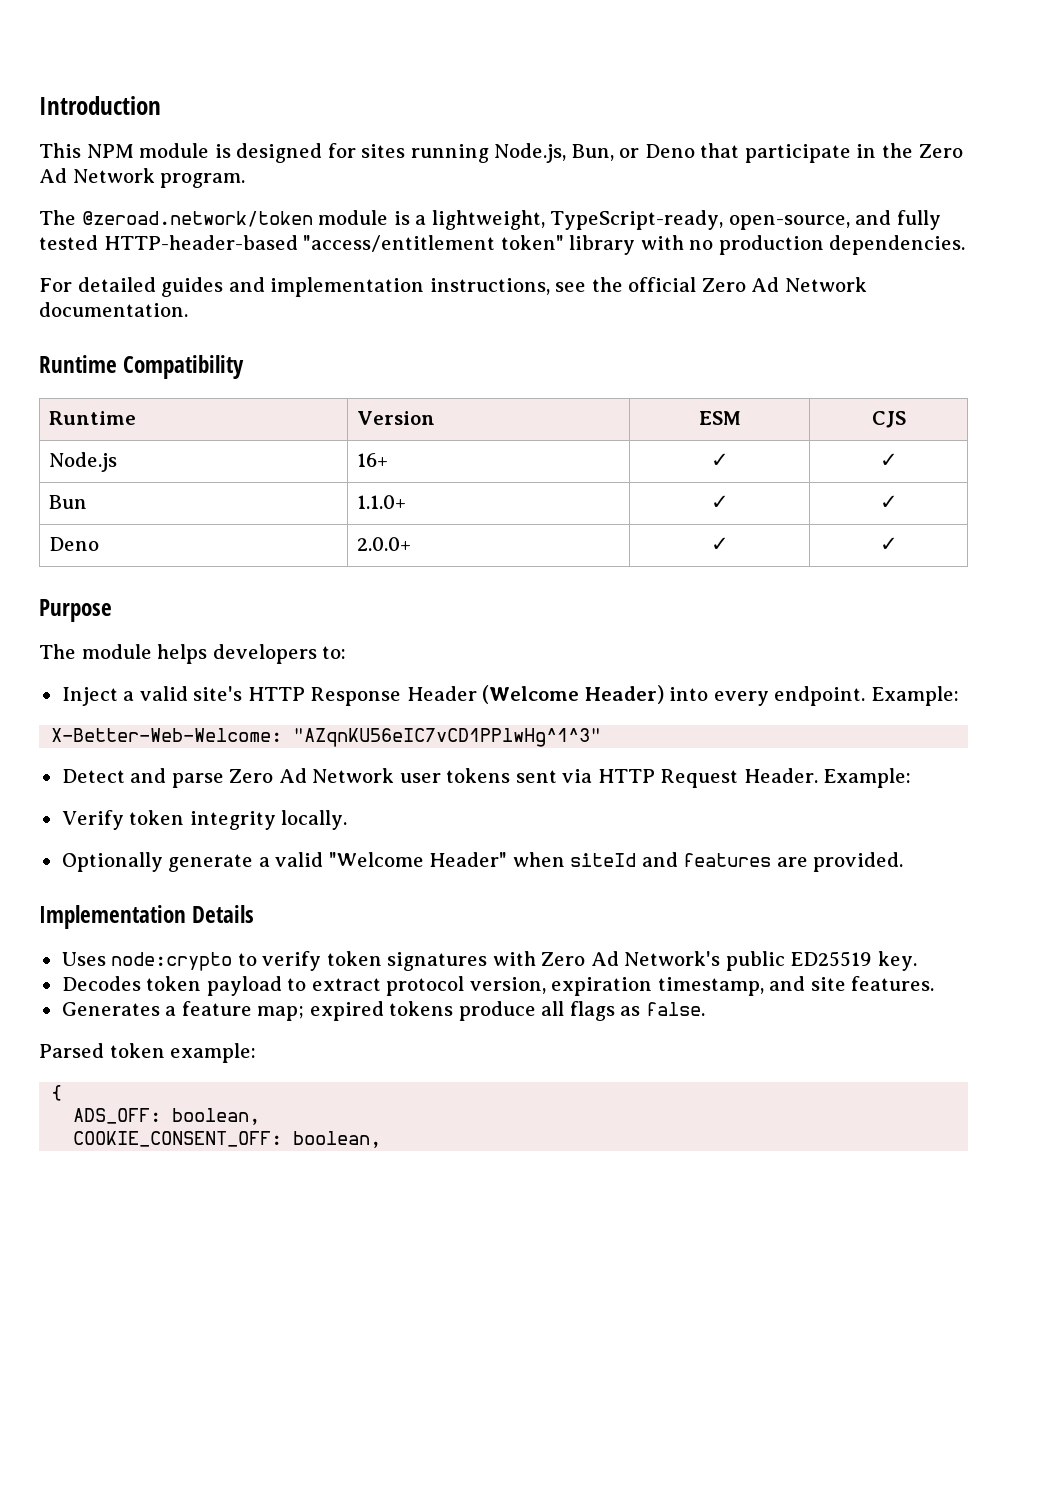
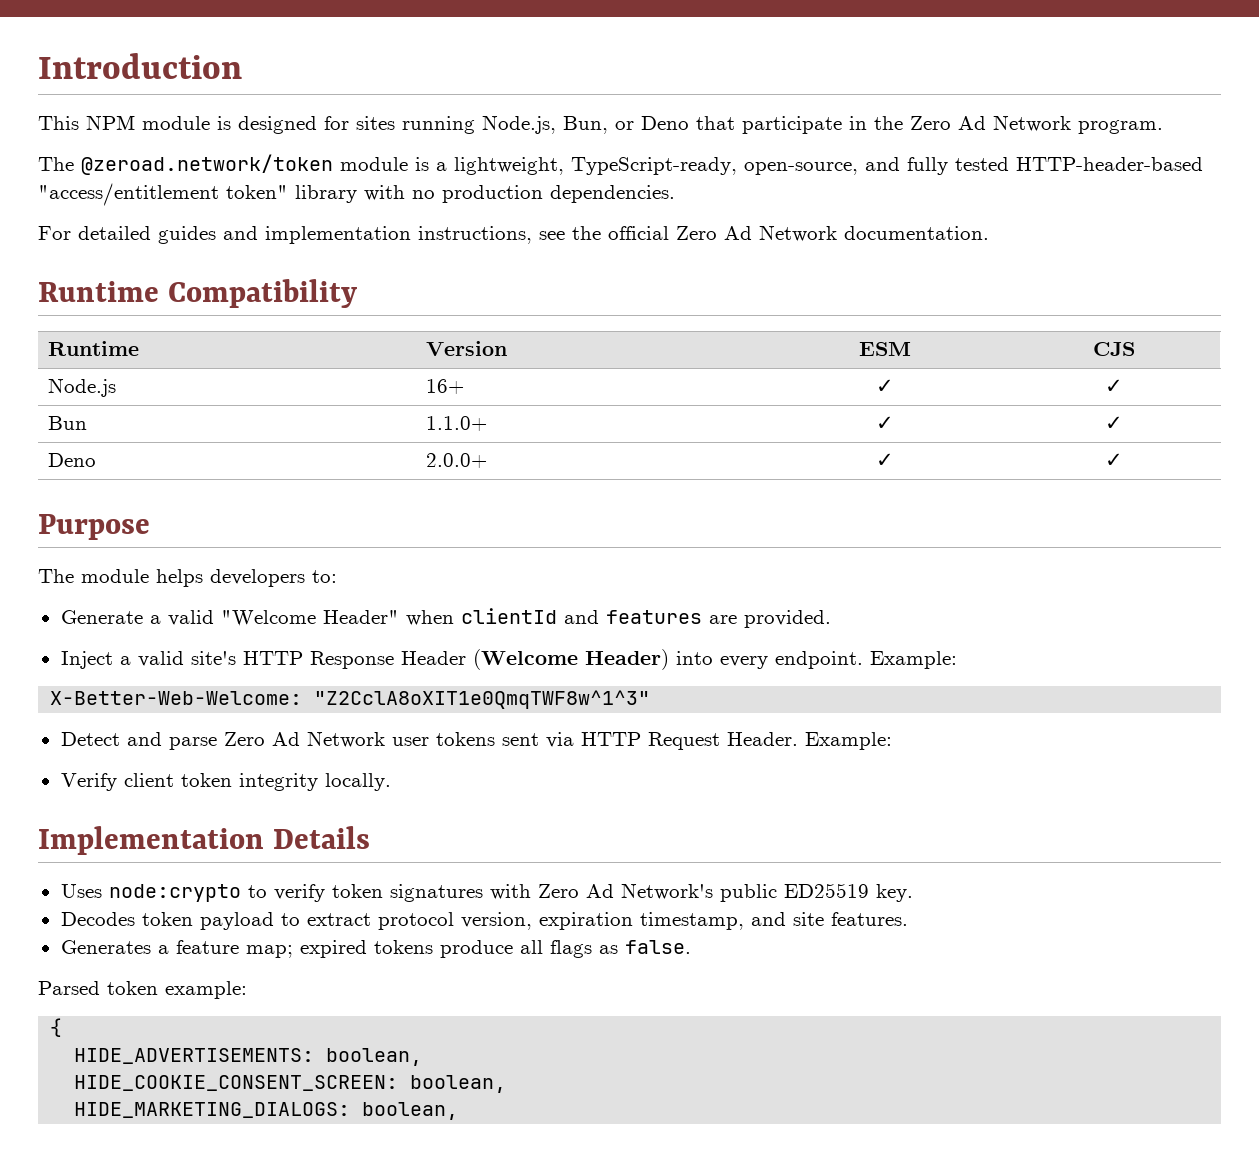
+ Generate a valid "Welcome Header" when clientId and features are provided.
- X-Better-Web-Welcome: "AZqnKU56eIC7vCD1PPlwHg^1^3"
+ X-Better-Web-Welcome: "Z2CclA8oXIT1e0QmqTWF8w^1^3"
- Verify token integrity locally.
+ Verify client token integrity locally.
- Optionally generate a valid "Welcome Header" when siteId and features are provided.
- ADS_OFF: boolean,
- COOKIE_CONSENT_OFF: boolean,
+ HIDE_ADVERTISEMENTS: boolean,
+ HIDE_COOKIE_CONSENT_SCREEN: boolean,
+ HIDE_MARKETING_DIALOGS: boolean,

